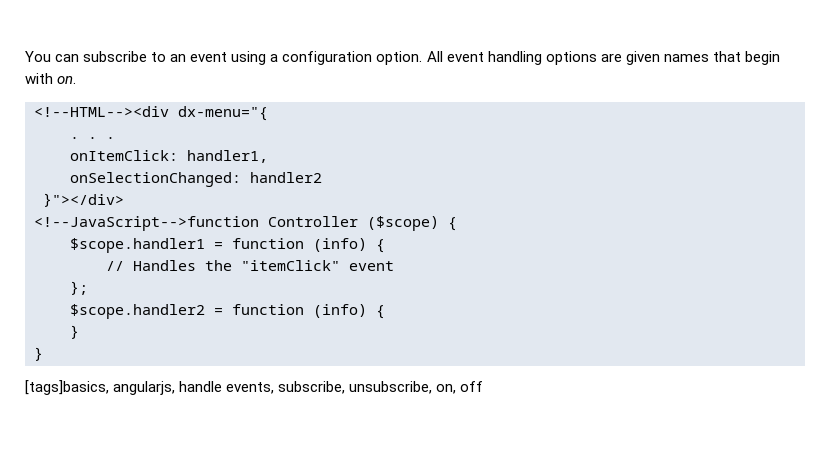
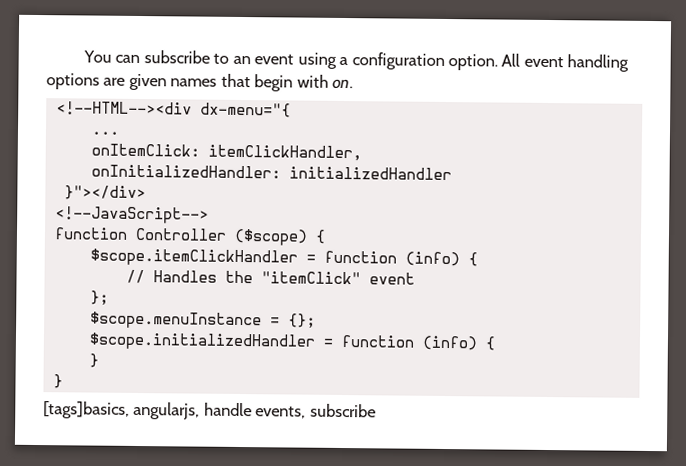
- . . .
- onItemClick: handler1,
- onSelectionChanged: handler2
+ ...
+ onItemClick: itemClickHandler,
+ onInitializedHandler: initializedHandler
- <!--JavaScript-->function Controller ($scope) {
+ <!--JavaScript-->
+ function Controller ($scope) {
- $scope.handler1 = function (info) {
+ $scope.itemClickHandler = function (info) {
- $scope.handler2 = function (info) {
+ $scope.menuInstance = {};
+ $scope.initializedHandler = function (info) {
- [tags]basics, angularjs, handle events, subscribe, unsubscribe, on, off
+ [tags]basics, angularjs, handle events, subscribe

